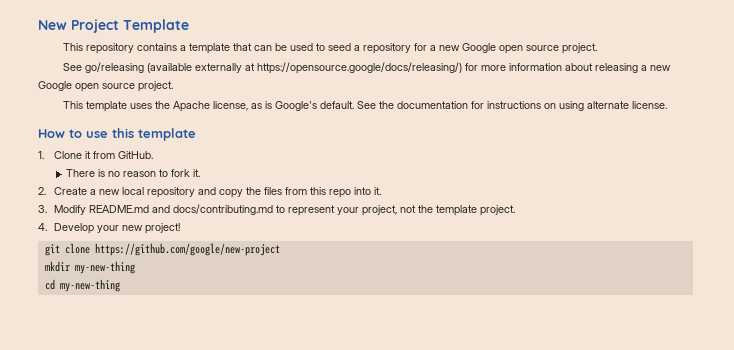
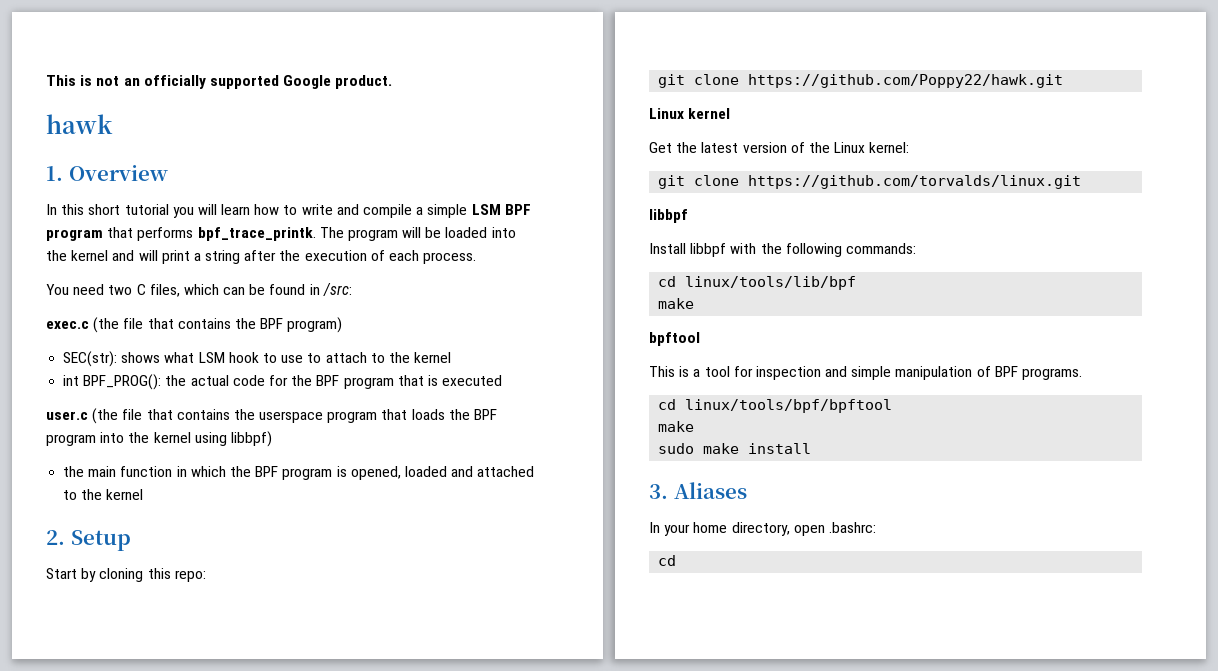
- New Project Template
- This repository contains a template that can be used to seed a repository for a new Google open source project.
- See go/releasing (available externally at https://opensource.google/docs/releasing/) for more information about releasing a new Google open source project.
- This template uses the Apache license, as is Google's default. See the documentation for instructions on using alternate license.
- How to use this template
- 1. Clone it from GitHub.
- There is no reason to fork it.
- 2. Create a new local repository and copy the files from this repo into it.
- 3. Modify README.md and docs/contributing.md to represent your project, not the template project.
- 4. Develop your new project!
- git clone https://github.com/google/new-project
- mkdir my-new-thing
- cd my-new-thing
+ This is not an officially supported Google product.
+ hawk
+ 1. Overview
+ In this short tutorial you will learn how to write and compile a simple LSM BPF program that performs bpf_trace_printk. The program will be loaded into the kernel and will print a string after the execution of each process.
+ You need two C files, which can be found in /src:
+ exec.c (the file that contains the BPF program)
+ SEC(str): shows what LSM hook to use to attach to the kernel
+ int BPF_PROG(): the actual code for the BPF program that is executed
+ user.c (the file that contains the userspace program that loads the BPF program into the kernel using libbpf)
+ the main function in which the BPF program is opened, loaded and attached to the kernel
+ 2. Setup
+ Start by cloning this repo:
+ git clone https://github.com/Poppy22/hawk.git
+ Linux kernel
+ Get the latest version of the Linux kernel:
+ git clone https://github.com/torvalds/linux.git
+ libbpf
+ Install libbpf with the following commands:
+ cd linux/tools/lib/bpf
+ make
+ bpftool
+ This is a tool for inspection and simple manipulation of BPF programs.
+ cd linux/tools/bpf/bpftool
+ make
+ sudo make install
+ 3. Aliases
+ In your home directory, open .bashrc:
+ cd

